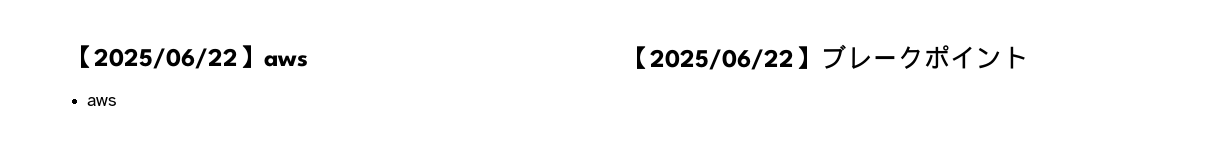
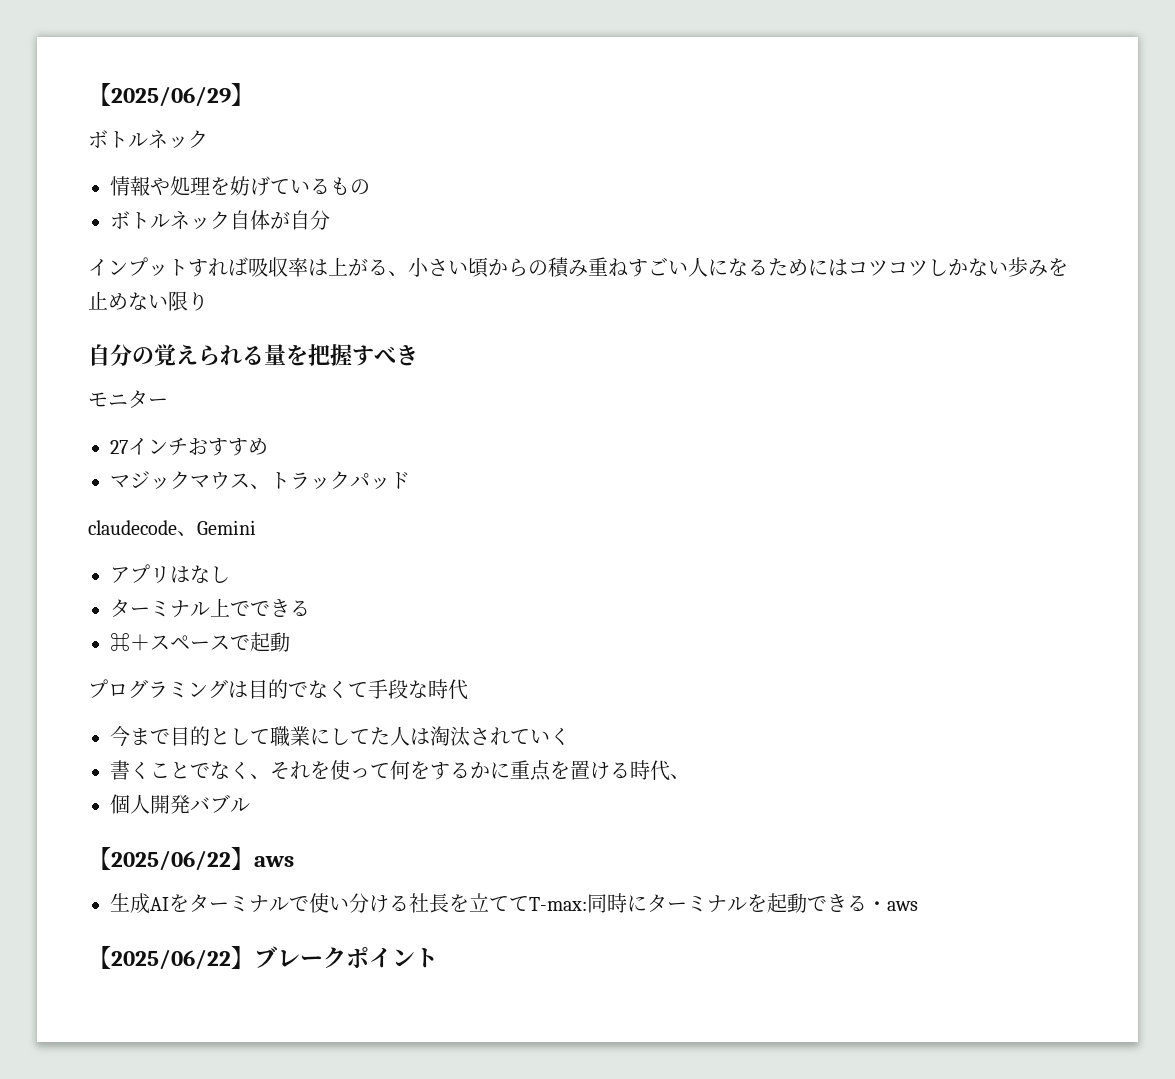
+ 【2025/06/29】
+ ボトルネック
+ 情報や処理を妨げているもの
+ ボトルネック自体が自分
+ インプットすれば吸収率は上がる、小さい頃からの積み重ねすごい人になるためにはコツコツしかない歩みを止めない限り
+ 自分の覚えられる量を把握すべき
+ モニター
+ 27インチおすすめ
+ マジックマウス、トラックパッド
+ claudecode、Gemini
+ アプリはなし
+ ターミナル上でできる
+ ⌘＋スペースで起動
+ プログラミングは目的でなくて手段な時代
+ 今まで目的として職業にしてた人は淘汰されていく
+ 書くことでなく、それを使って何をするかに重点を置ける時代、
+ 個人開発バブル
  【2025/06/22】aws
- aws
+ 生成AIをターミナルで使い分ける社長を立ててT-max:同時にターミナルを起動できる・aws

